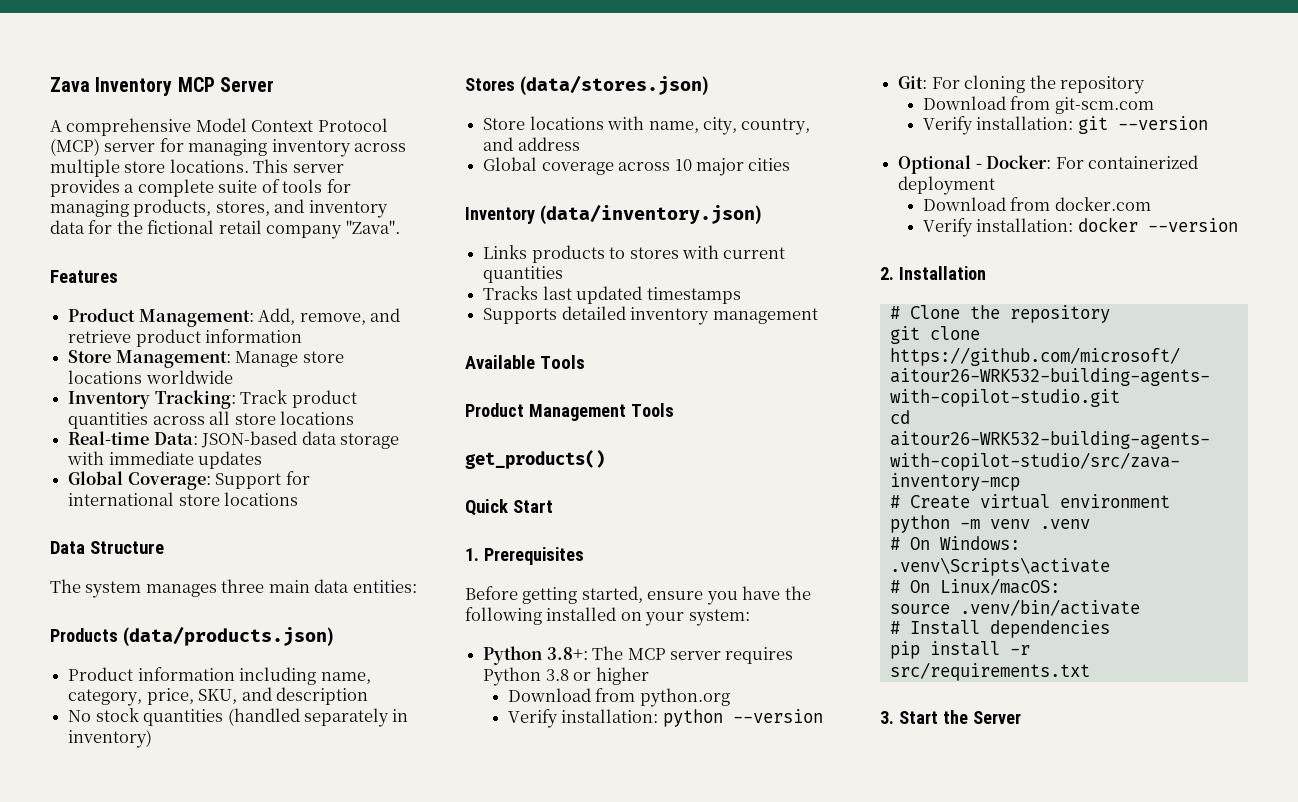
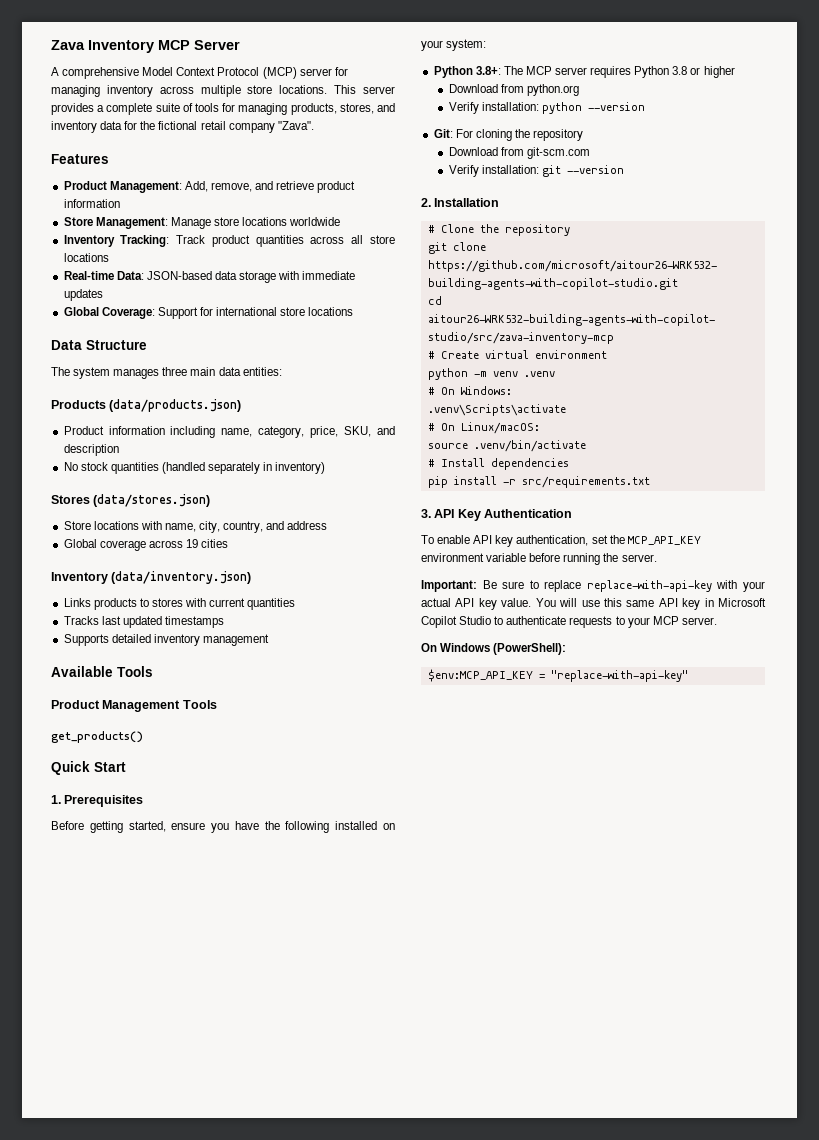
- Global coverage across 10 major cities
+ Global coverage across 19 cities
- Optional - Docker: For containerized deployment
- Download from docker.com
- Verify installation: docker --version
- 3. Start the Server
+ 3. API Key Authentication
+ To enable API key authentication, set the MCP_API_KEY environment variable before running the server.
+ Important: Be sure to replace replace-with-api-key with your actual API key value. You will use this same API key in Microsoft Copilot Studio to authenticate requests to your MCP server.
+ On Windows (PowerShell):
+ $env:MCP_API_KEY = "replace-with-api-key"

